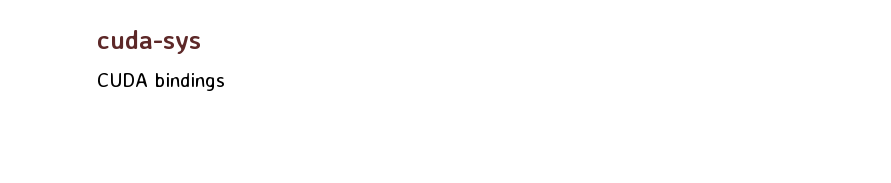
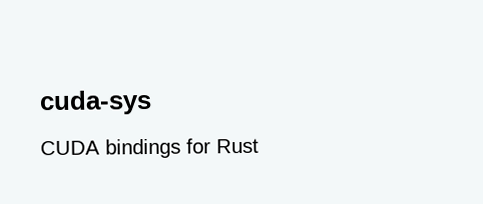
- CUDA bindings
+ CUDA bindings for Rust

